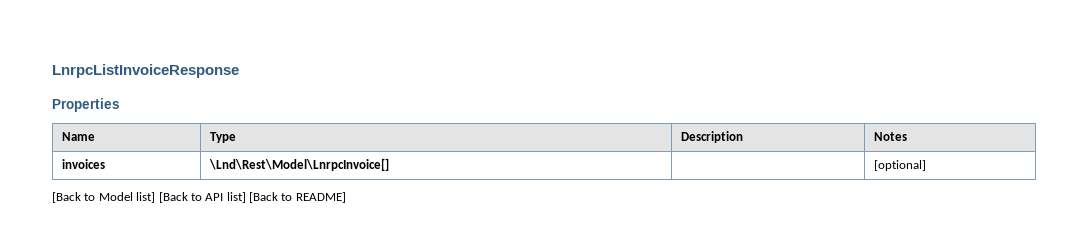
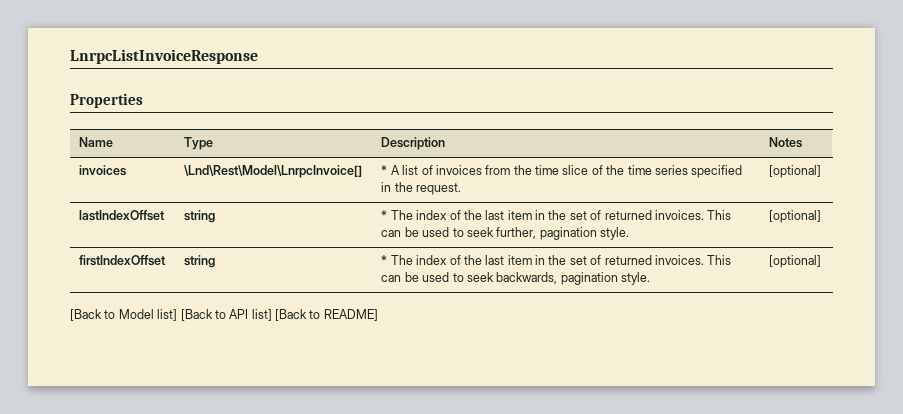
- invoices | \Lnd\Rest\Model\LnrpcInvoice[] | | [optional]
+ invoices | \Lnd\Rest\Model\LnrpcInvoice[] | * A list of invoices from the time slice of the time series specified in the request. | [optional]
+ lastIndexOffset | string | * The index of the last item in the set of returned invoices. This can be used to seek further, pagination style. | [optional]
+ firstIndexOffset | string | * The index of the last item in the set of returned invoices. This can be used to seek backwards, pagination style. | [optional]

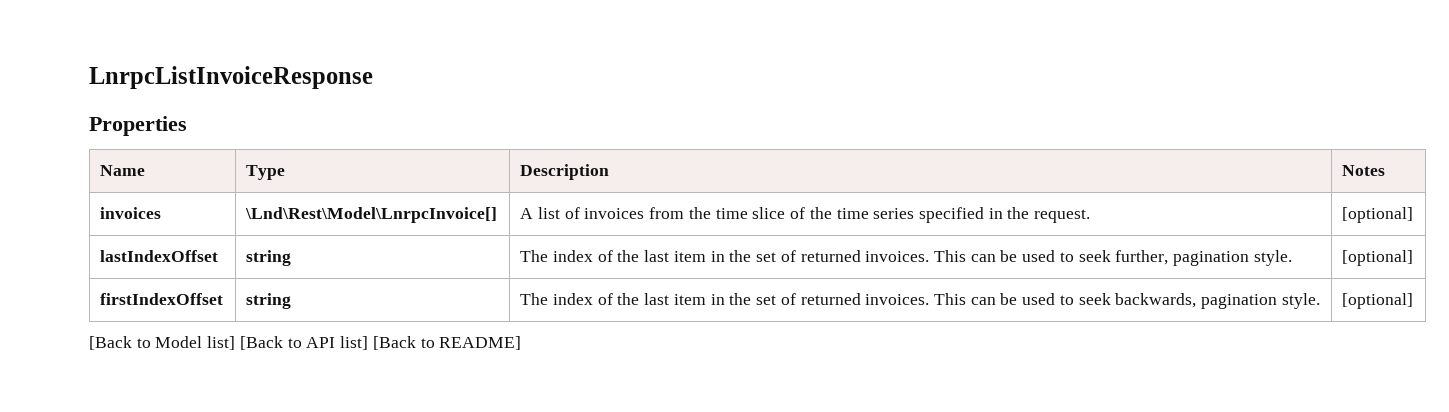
- invoices | \Lnd\Rest\Model\LnrpcInvoice[] | * A list of invoices from the time slice of the time series specified in the request. | [optional]
+ invoices | \Lnd\Rest\Model\LnrpcInvoice[] | A list of invoices from the time slice of the time series specified in the request. | [optional]
- lastIndexOffset | string | * The index of the last item in the set of returned invoices. This can be used to seek further, pagination style. | [optional]
+ lastIndexOffset | string | The index of the last item in the set of returned invoices. This can be used to seek further, pagination style. | [optional]
- firstIndexOffset | string | * The index of the last item in the set of returned invoices. This can be used to seek backwards, pagination style. | [optional]
+ firstIndexOffset | string | The index of the last item in the set of returned invoices. This can be used to seek backwards, pagination style. | [optional]

